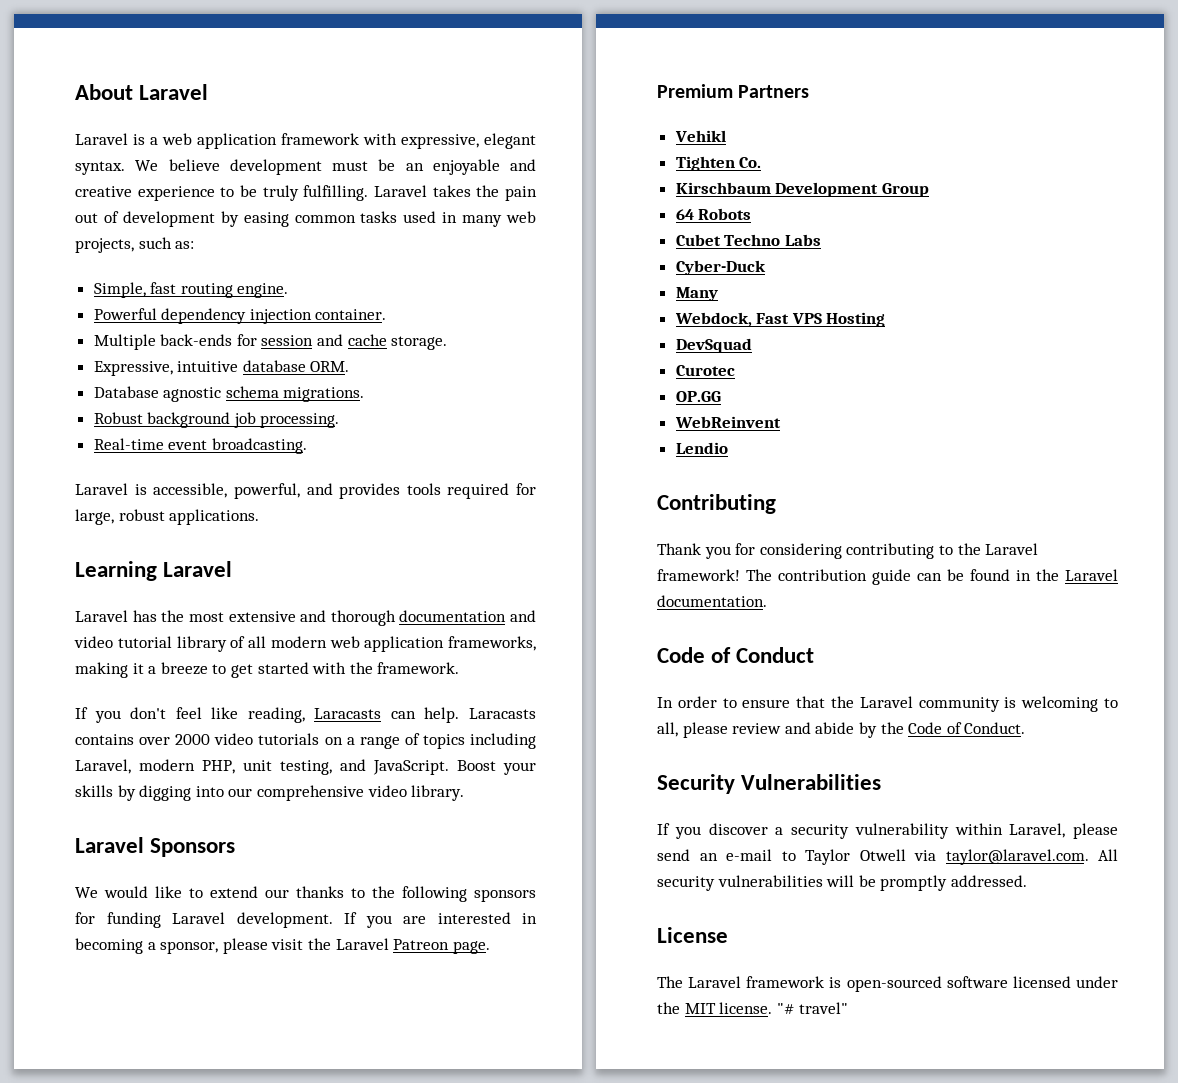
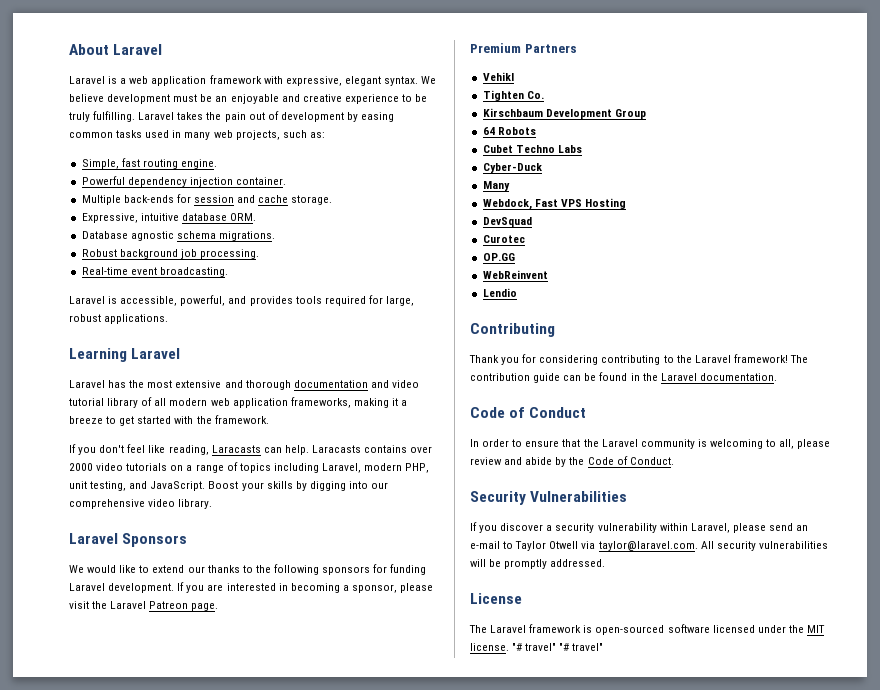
- "# travel"
+ "# travel" "# travel"

